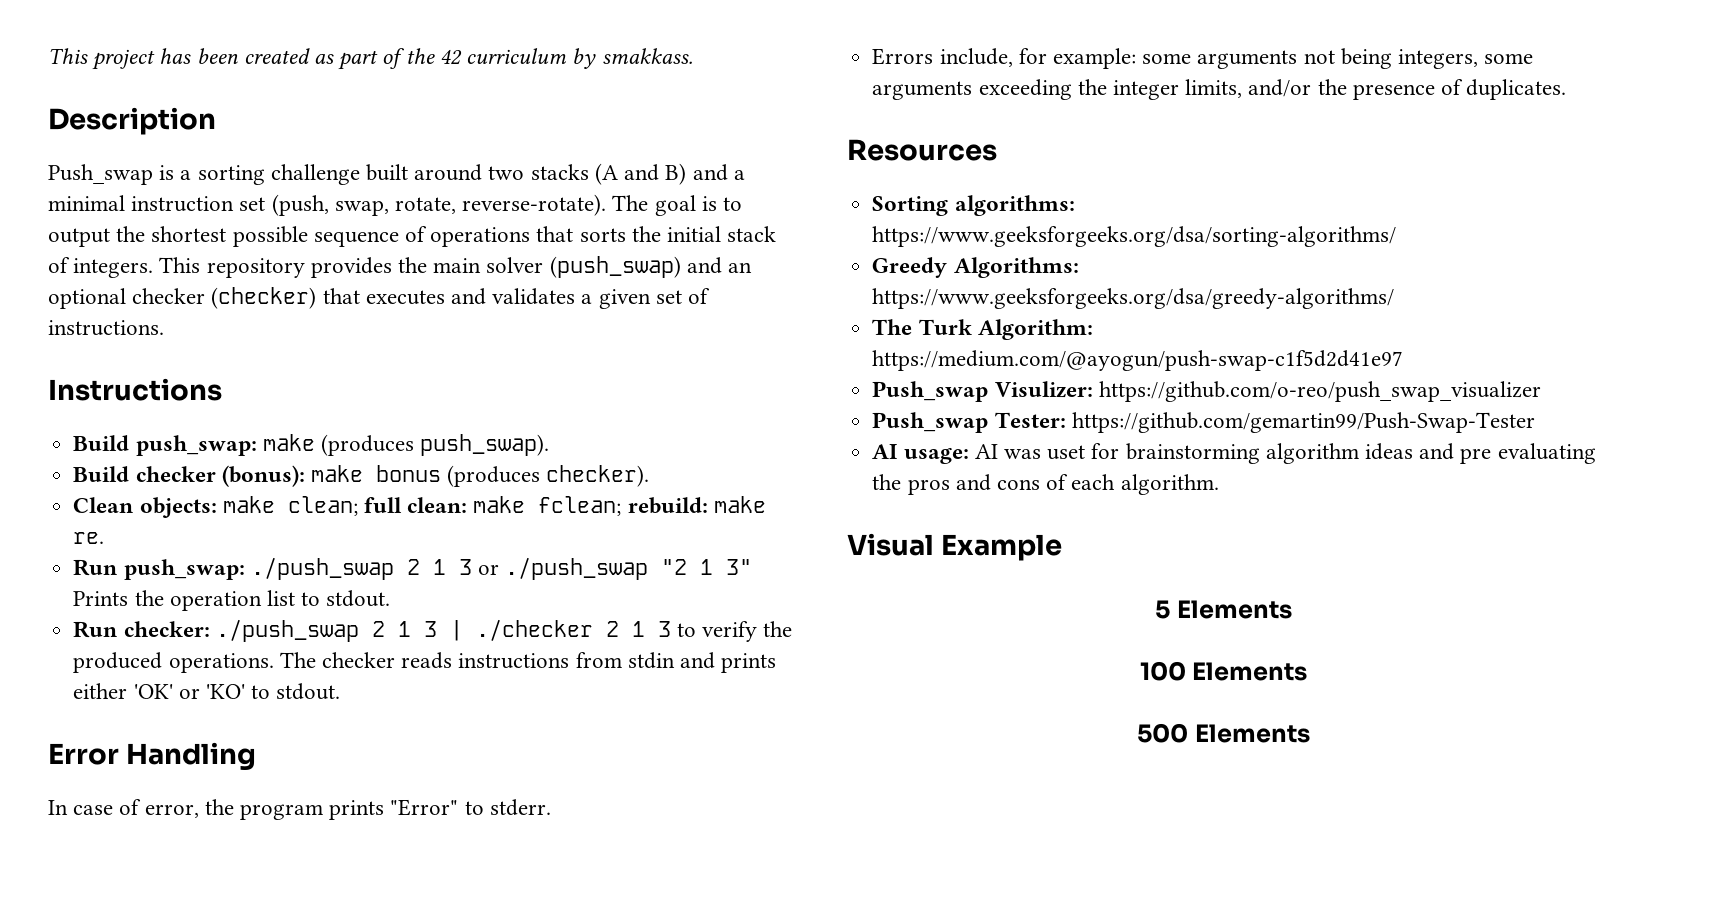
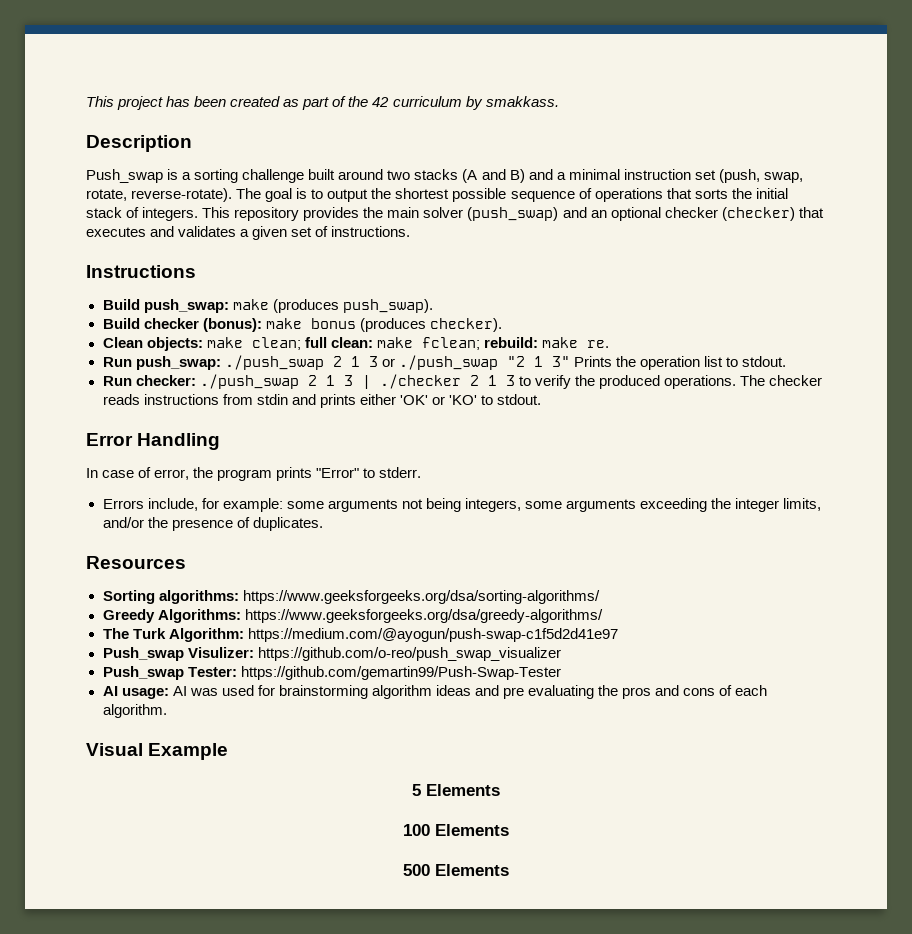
- AI usage: AI was uset for brainstorming algorithm ideas and pre evaluating the pros and cons of each algorithm.
+ AI usage: AI was used for brainstorming algorithm ideas and pre evaluating the pros and cons of each algorithm.

